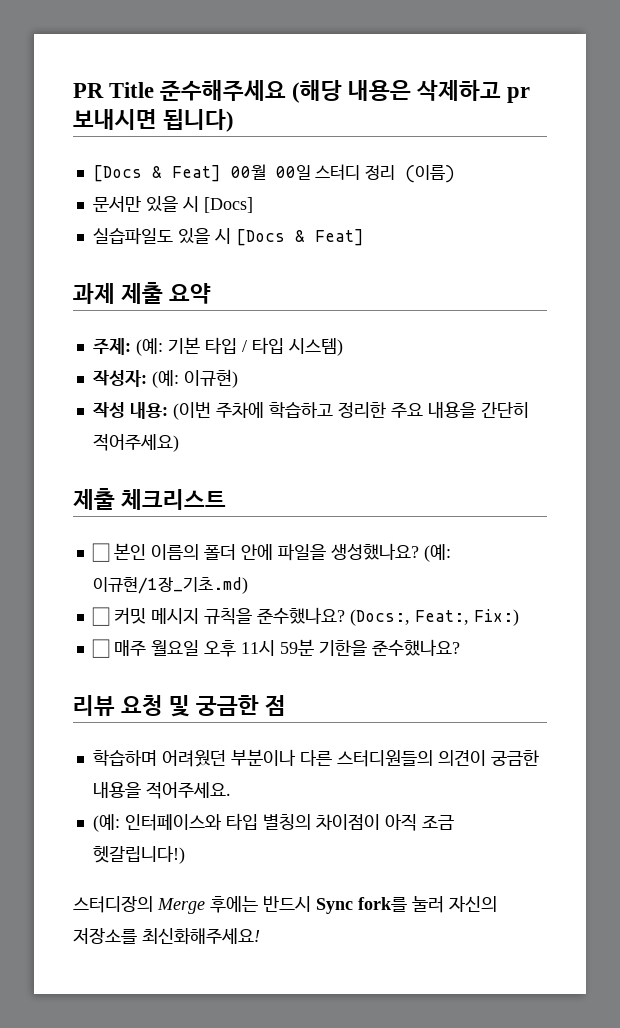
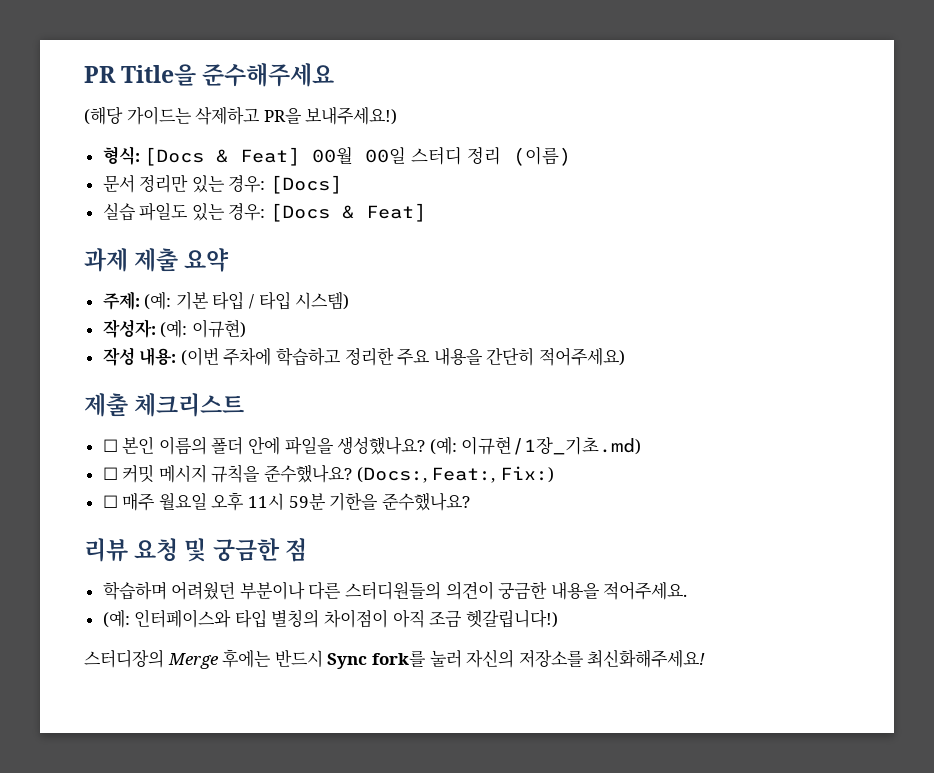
- PR Title 준수해주세요 (해당 내용은 삭제하고 pr 보내시면 됩니다)
- [Docs & Feat] 00월 00일 스터디 정리 (이름)
+ PR Title을 준수해주세요
+ (해당 가이드는 삭제하고 PR을 보내주세요!)
+ 형식: [Docs & Feat] 00월 00일 스터디 정리 (이름)
- 문서만 있을 시 [Docs]
- 실습파일도 있을 시 [Docs & Feat]
+ 문서 정리만 있는 경우: [Docs]
+ 실습 파일도 있는 경우: [Docs & Feat]

